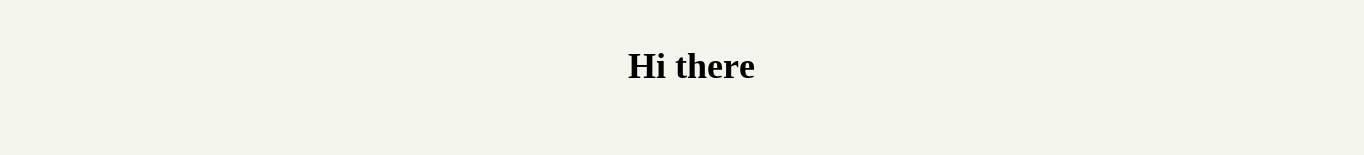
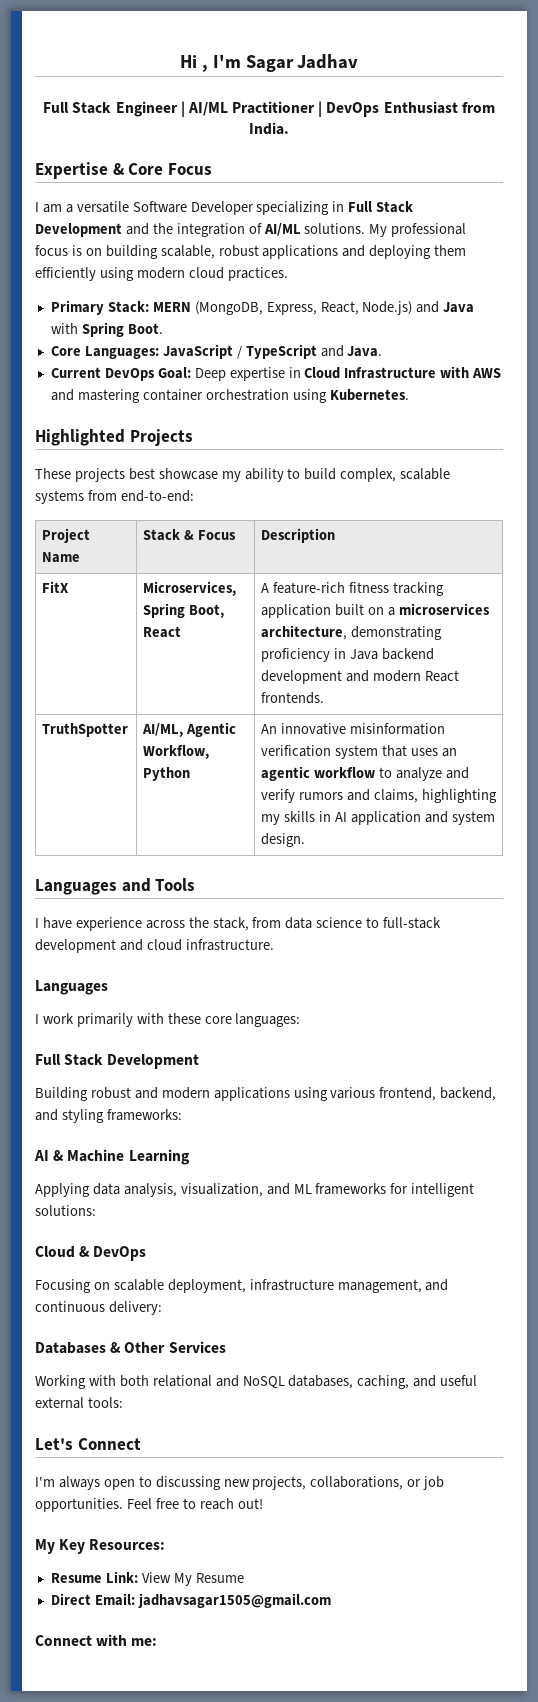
- Hi there
+ Hi , I'm Sagar Jadhav
+ Full Stack Engineer | AI/ML Practitioner | DevOps Enthusiast from India.
+ Expertise & Core Focus
+ I am a versatile Software Developer specializing in Full Stack Development and the integration of AI/ML solutions. My professional focus is on building scalable, robust applications and deploying them efficiently using modern cloud practices.
+ Primary Stack: MERN (MongoDB, Express, React, Node.js) and Java with Spring Boot.
+ Core Languages: JavaScript / TypeScript and Java.
+ Current DevOps Goal: Deep expertise in Cloud Infrastructure with AWS and mastering container orchestration using Kubernetes.
+ Highlighted Projects
+ These projects best showcase my ability to build complex, scalable systems from end-to-end:
+ Project Name | Stack & Focus | Description
+ FitX | Microservices, Spring Boot, React | A feature-rich fitness tracking application built on a microservices architecture, demonstrating proficiency in Java backend development and modern React frontends.
+ TruthSpotter | AI/ML, Agentic Workflow, Python | An innovative misinformation verification system that uses an agentic workflow to analyze and verify rumors and claims, highlighting my skills in AI application and system design.
+ Languages and Tools
+ I have experience across the stack, from data science to full-stack development and cloud infrastructure.
+ Languages
+ I work primarily with these core languages:
+ Full Stack Development
+ Building robust and modern applications using various frontend, backend, and styling frameworks:
+ AI & Machine Learning
+ Applying data analysis, visualization, and ML frameworks for intelligent solutions:
+ Cloud & DevOps
+ Focusing on scalable deployment, infrastructure management, and continuous delivery:
+ Databases & Other Services
+ Working with both relational and NoSQL databases, caching, and useful external tools:
+ Let's Connect
+ I'm always open to discussing new projects, collaborations, or job opportunities. Feel free to reach out!
+ My Key Resources:
+ Resume Link: View My Resume
+ Direct Email: jadhavsagar1505@gmail.com
+ Connect with me:

